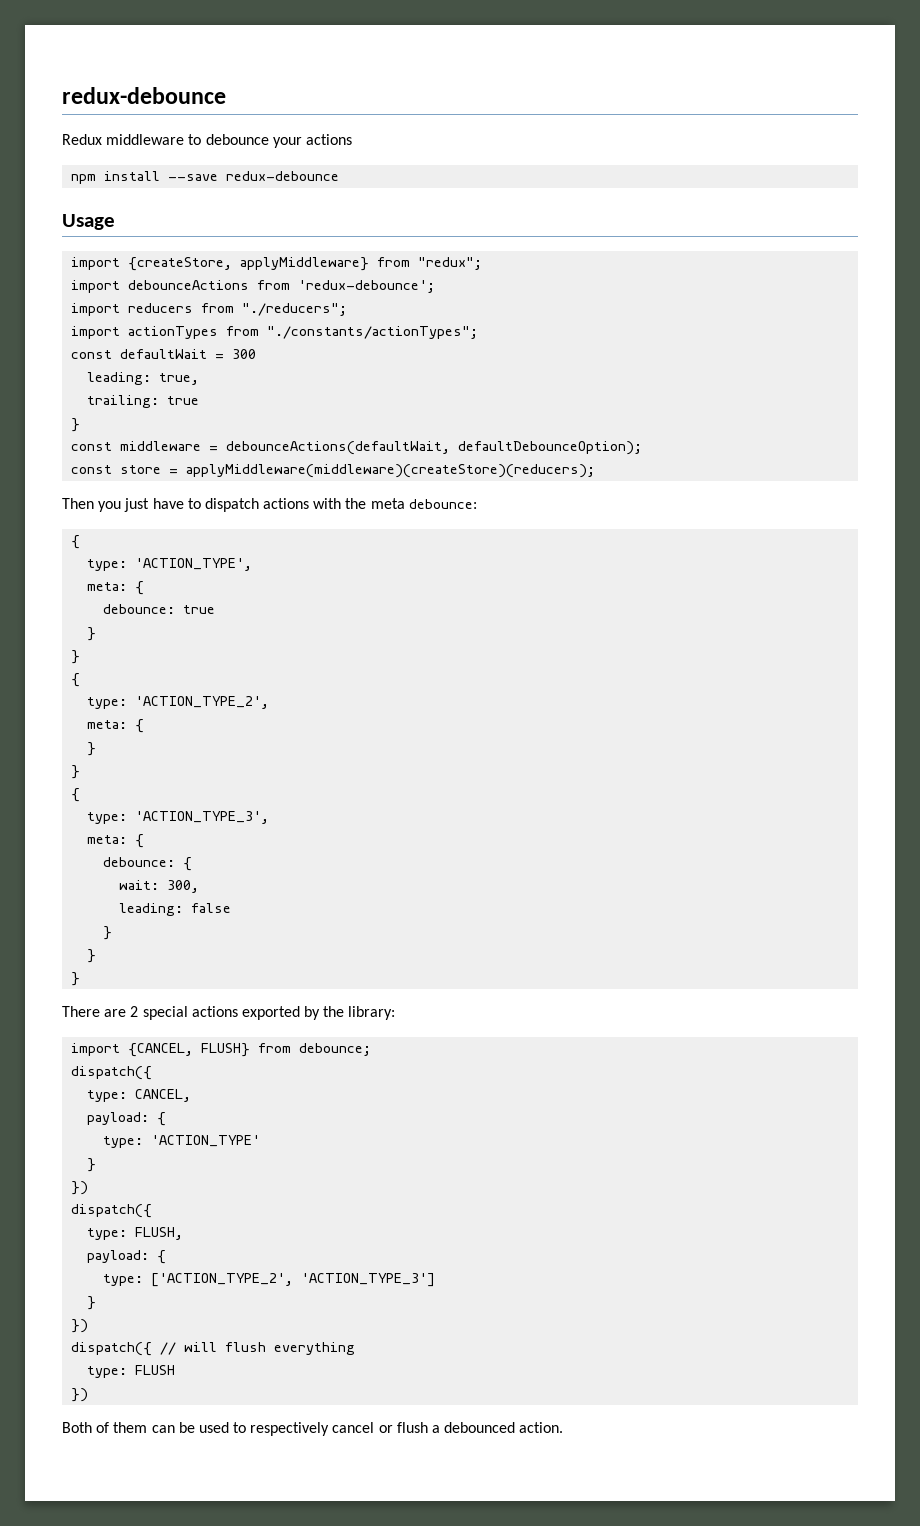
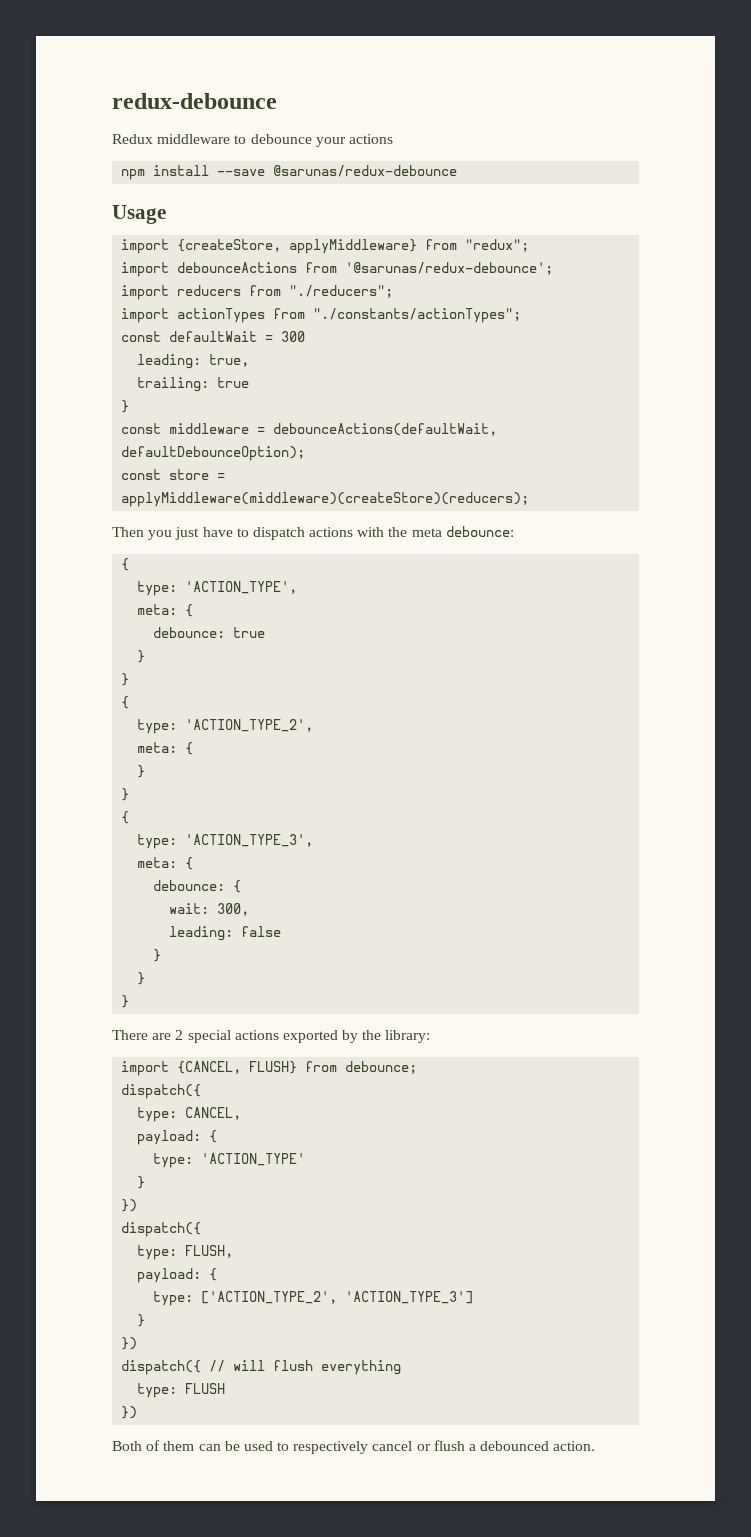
- npm install --save redux-debounce
+ npm install --save @sarunas/redux-debounce
- import debounceActions from 'redux-debounce';
+ import debounceActions from '@sarunas/redux-debounce';

